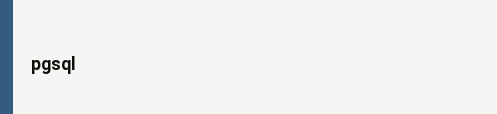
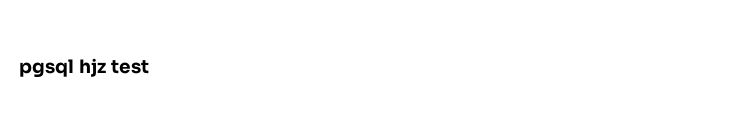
- pgsql
+ pgsql hjz test

